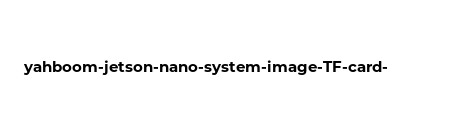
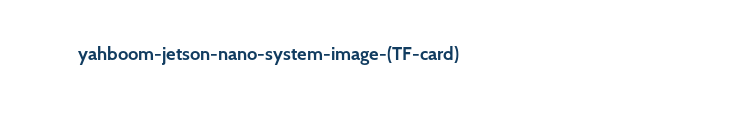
- yahboom-jetson-nano-system-image-TF-card-
+ yahboom-jetson-nano-system-image-(TF-card)

